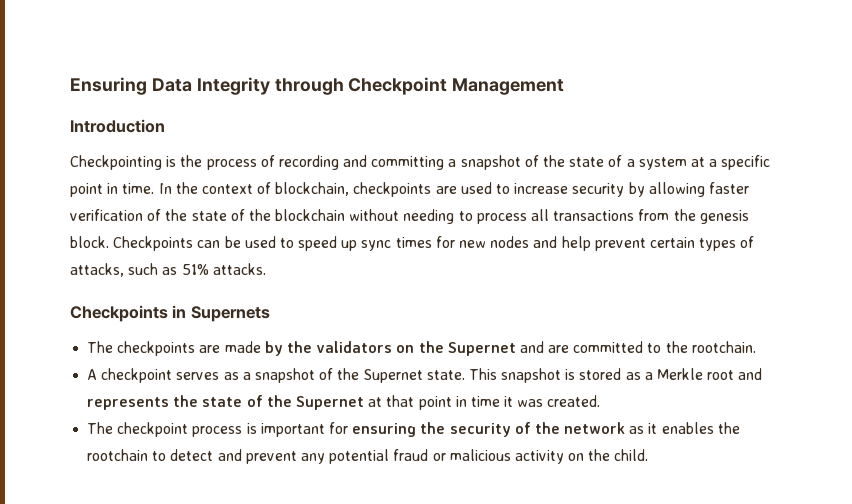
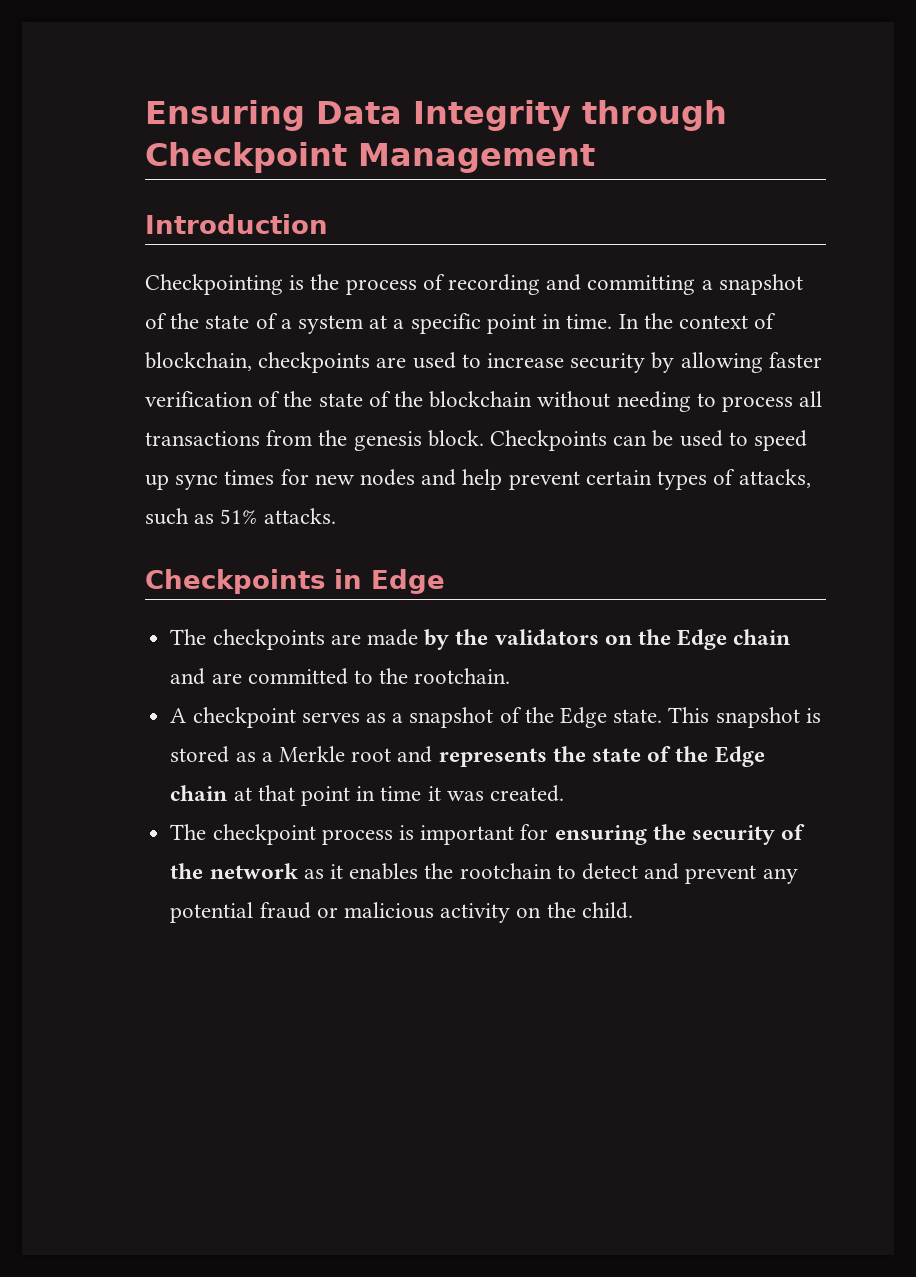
- Checkpoints in Supernets
+ Checkpoints in Edge
- The checkpoints are made by the validators on the Supernet and are committed to the rootchain.
+ The checkpoints are made by the validators on the Edge chain and are committed to the rootchain.
- A checkpoint serves as a snapshot of the Supernet state.
+ A checkpoint serves as a snapshot of the Edge state.
- This snapshot is stored as a Merkle root and represents the state of the Supernet at that point in time it was created.
+ This snapshot is stored as a Merkle root and represents the state of the Edge chain at that point in time it was created.

